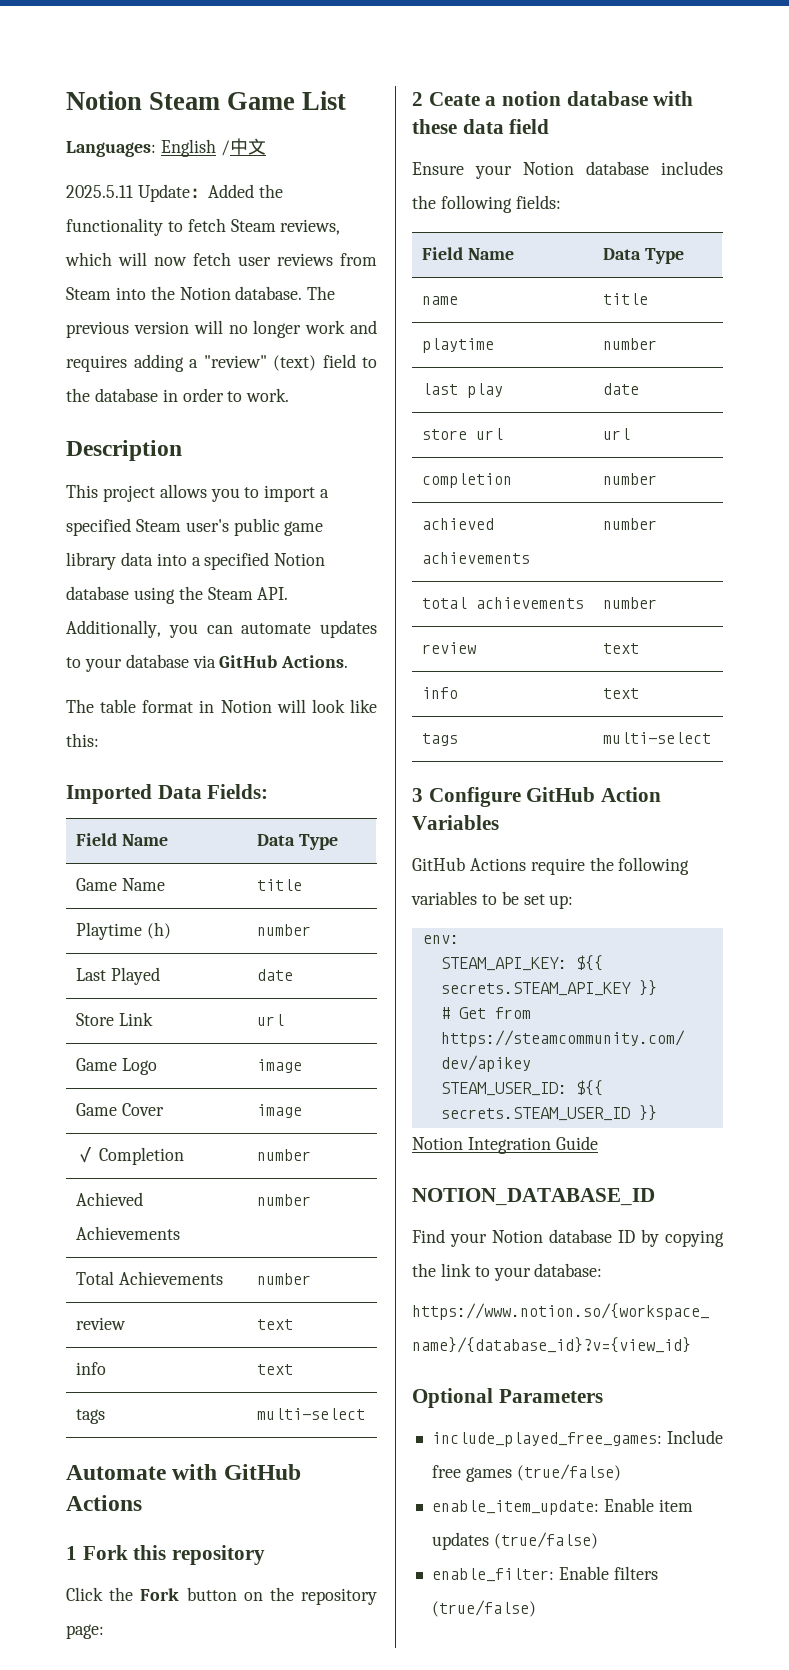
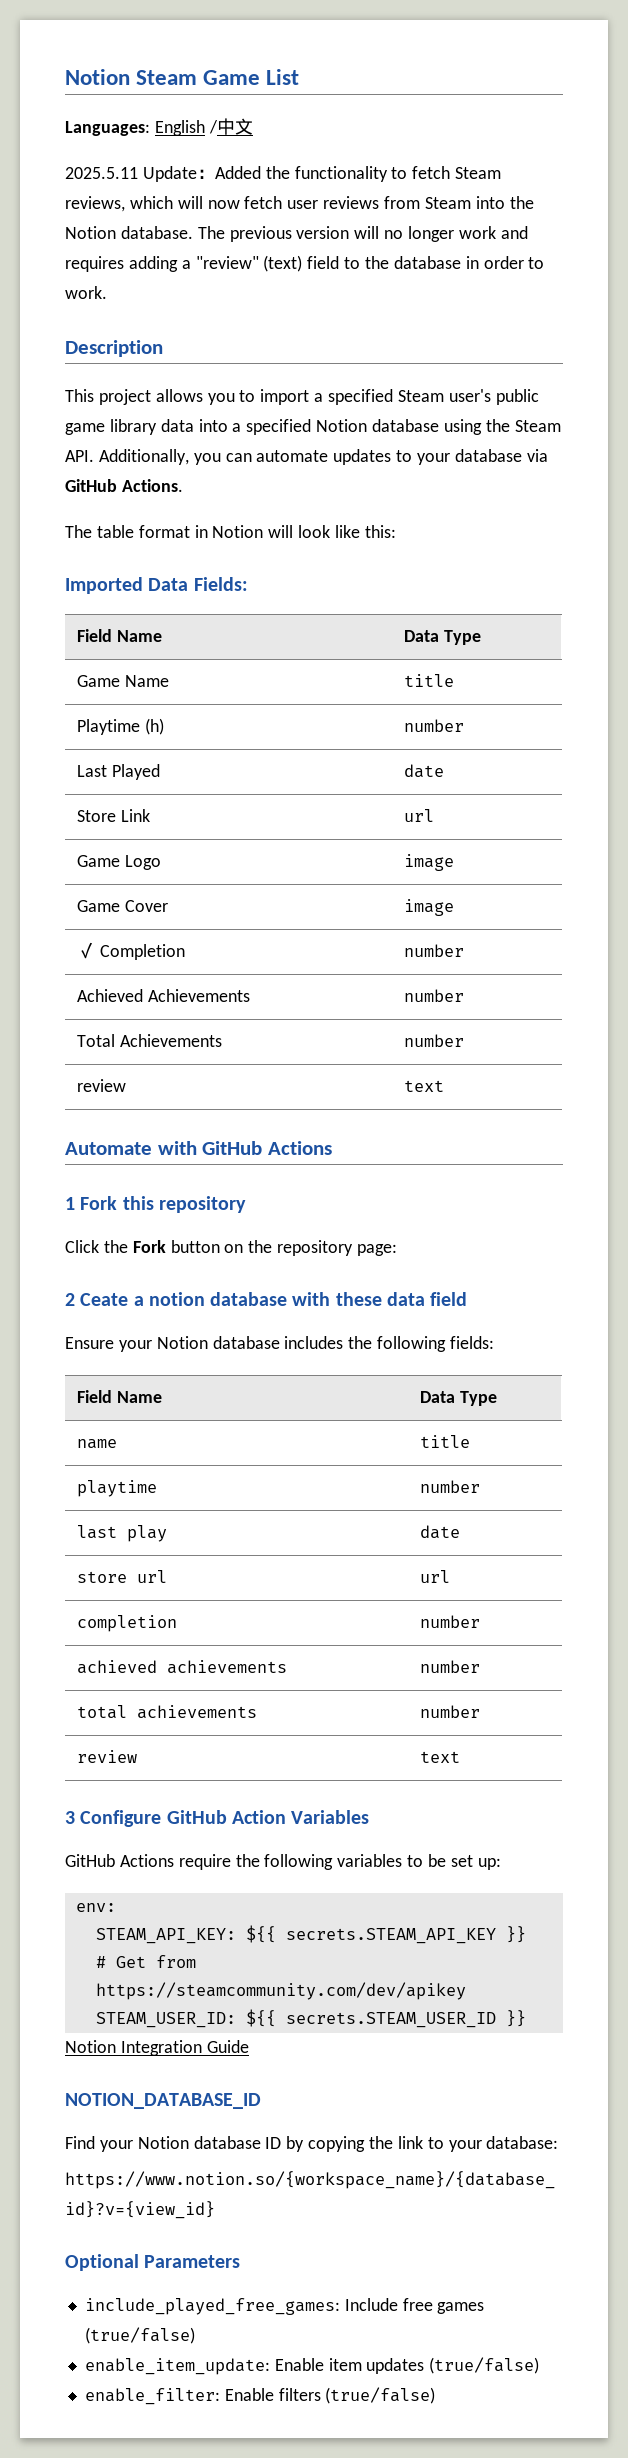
  Total Achievements | number
  review | text
- info | text
- tags | multi-select
  total achievements | number
  review | text
- info | text
- tags | multi-select

